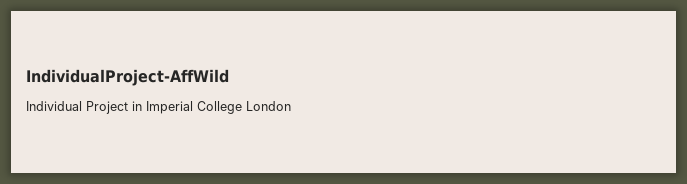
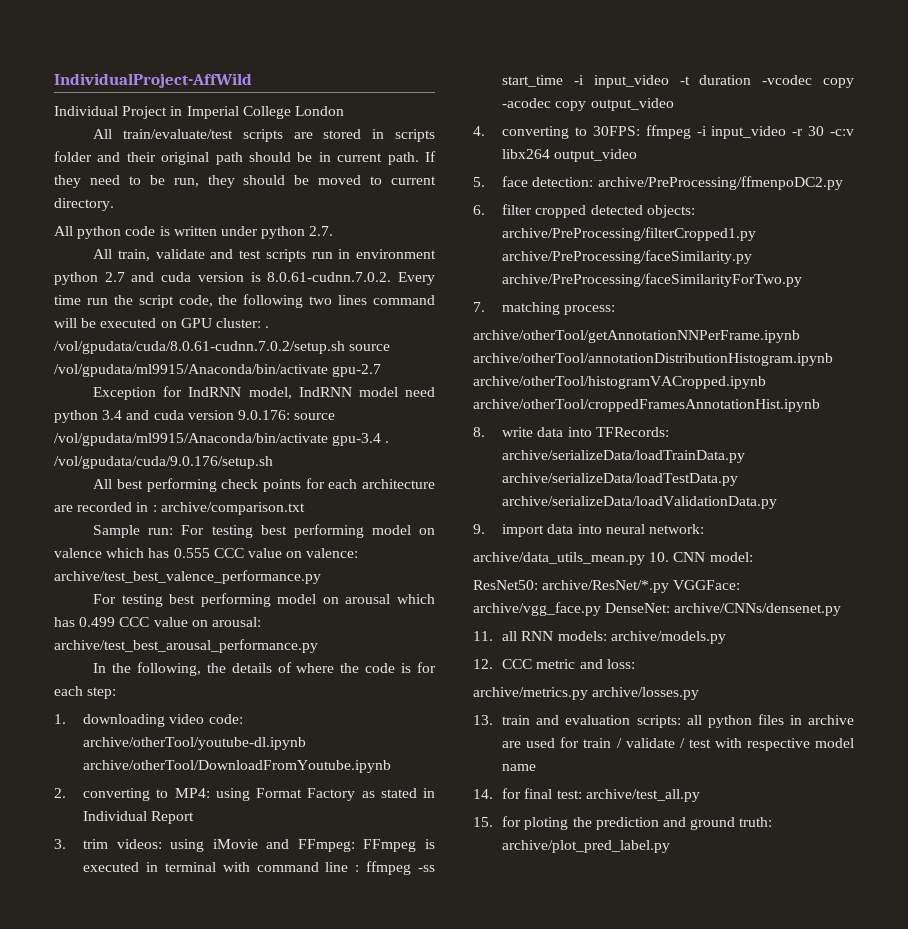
+ All train/evaluate/test scripts are stored in scripts folder and their original path should be in current path. If they need to be run, they should be moved to current directory.
+ All python code is written under python 2.7.
+ All train, validate and test scripts run in environment python 2.7 and cuda version is 8.0.61-cudnn.7.0.2. Every time run the script code, the following two lines command will be executed on GPU cluster: . /vol/gpudata/cuda/8.0.61-cudnn.7.0.2/setup.sh source /vol/gpudata/ml9915/Anaconda/bin/activate gpu-2.7
+ Exception for IndRNN model, IndRNN model need python 3.4 and cuda version 9.0.176: source /vol/gpudata/ml9915/Anaconda/bin/activate gpu-3.4 . /vol/gpudata/cuda/9.0.176/setup.sh
+ All best performing check points for each architecture are recorded in : archive/comparison.txt
+ Sample run: For testing best performing model on valence which has 0.555 CCC value on valence: archive/test_best_valence_performance.py
+ For testing best performing model on arousal which has 0.499 CCC value on arousal: archive/test_best_arousal_performance.py
+ In the following, the details of where the code is for each step:
+ 1. downloading video code: archive/otherTool/youtube-dl.ipynb archive/otherTool/DownloadFromYoutube.ipynb
+ 2. converting to MP4: using Format Factory as stated in Individual Report
+ 3. trim videos: using iMovie and FFmpeg: FFmpeg is executed in terminal with command line : ffmpeg -ss start_time -i input_video -t duration -vcodec copy -acodec copy output_video
+ 4. converting to 30FPS: ffmpeg -i input_video -r 30 -c:v libx264 output_video
+ 5. face detection: archive/PreProcessing/ffmenpoDC2.py
+ 6. filter cropped detected objects: archive/PreProcessing/filterCropped1.py archive/PreProcessing/faceSimilarity.py archive/PreProcessing/faceSimilarityForTwo.py
+ 7. matching process:
+ archive/otherTool/getAnnotationNNPerFrame.ipynb archive/otherTool/annotationDistributionHistogram.ipynb archive/otherTool/histogramVACropped.ipynb archive/otherTool/croppedFramesAnnotationHist.ipynb
+ 8. write data into TFRecords: archive/serializeData/loadTrainData.py archive/serializeData/loadTestData.py archive/serializeData/loadValidationData.py
+ 9. import data into neural network:
+ archive/data_utils_mean.py 10. CNN model:
+ ResNet50: archive/ResNet/*.py VGGFace: archive/vgg_face.py DenseNet: archive/CNNs/densenet.py
+ 11. all RNN models: archive/models.py
+ 12. CCC metric and loss:
+ archive/metrics.py archive/losses.py
+ 13. train and evaluation scripts: all python files in archive are used for train / validate / test with respective model name
+ 14. for final test: archive/test_all.py
+ 15. for ploting the prediction and ground truth: archive/plot_pred_label.py

